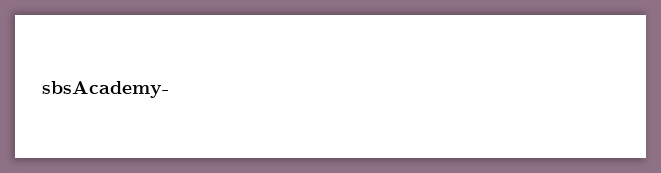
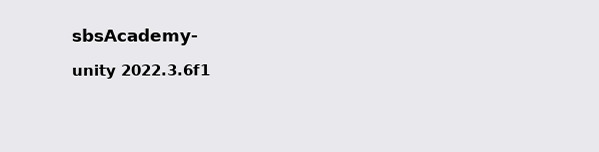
+ unity 2022.3.6f1

